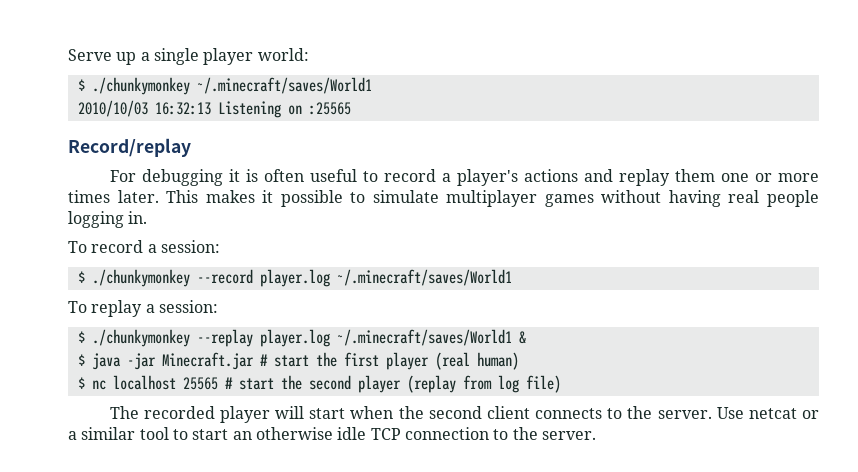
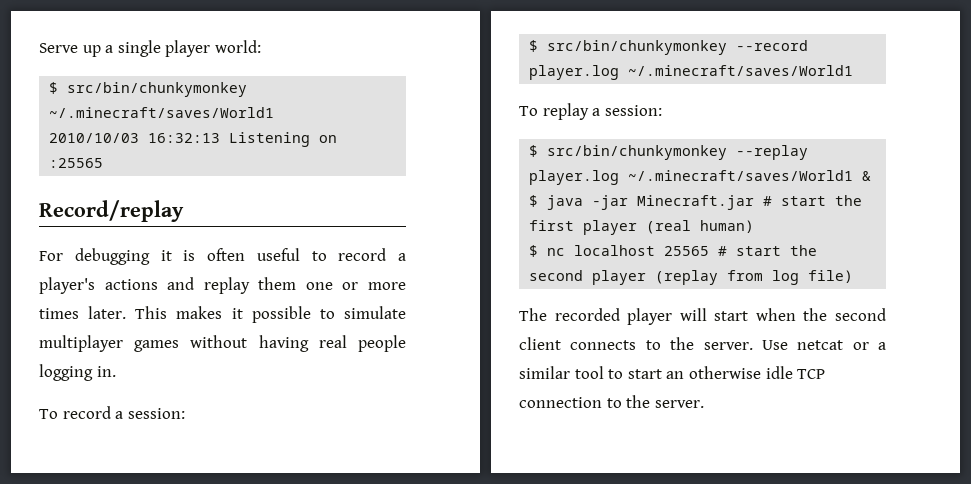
- $ ./chunkymonkey ~/.minecraft/saves/World1
+ $ src/bin/chunkymonkey ~/.minecraft/saves/World1
- $ ./chunkymonkey --record player.log ~/.minecraft/saves/World1
+ $ src/bin/chunkymonkey --record player.log ~/.minecraft/saves/World1
- $ ./chunkymonkey --replay player.log ~/.minecraft/saves/World1 &
+ $ src/bin/chunkymonkey --replay player.log ~/.minecraft/saves/World1 &

